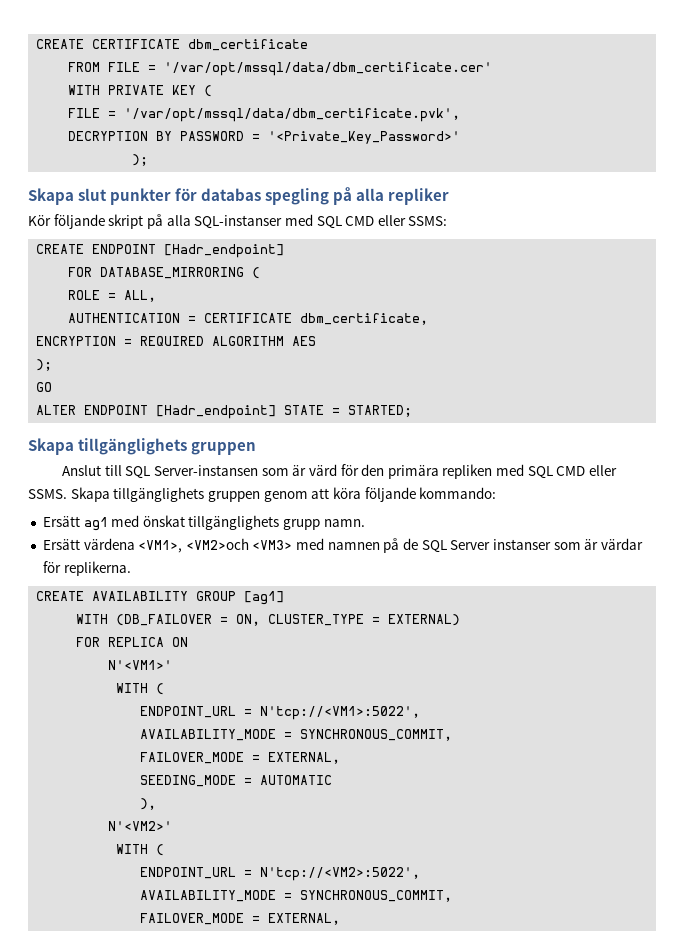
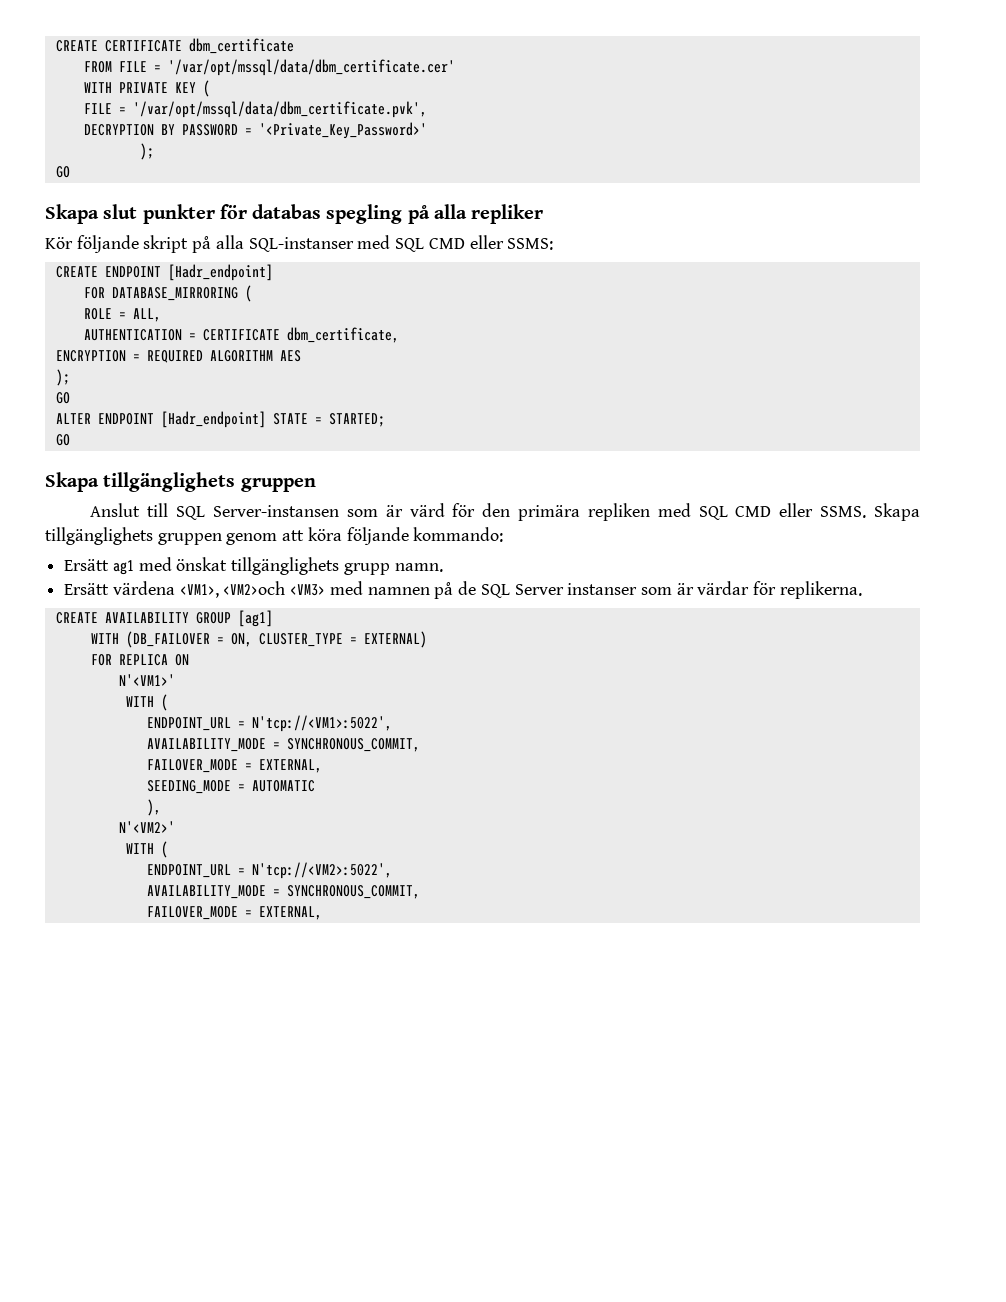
  DECRYPTION BY PASSWORD = '<Private_Key_Password>'
  );
+ GO
  ALTER ENDPOINT [Hadr_endpoint] STATE = STARTED;
+ GO

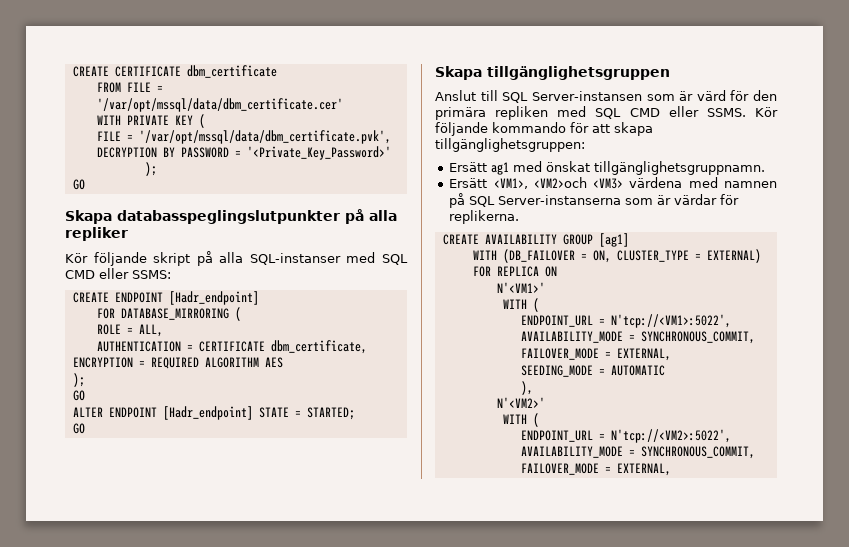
- Skapa slut punkter för databas spegling på alla repliker
+ Skapa databasspeglingslutpunkter på alla repliker
  ALTER ENDPOINT [Hadr_endpoint] STATE = STARTED;
  GO
- Skapa tillgänglighets gruppen
+ Skapa tillgänglighetsgruppen
- Skapa tillgänglighets gruppen genom att köra följande kommando:
+ Kör följande kommando för att skapa tillgänglighetsgruppen:
- Ersätt ag1 med önskat tillgänglighets grupp namn.
- Ersätt värdena <VM1>, <VM2>och <VM3> med namnen på de SQL Server instanser som är värdar för replikerna.
+ Ersätt ag1 med önskat tillgänglighetsgruppnamn.
+ Ersätt <VM1>, <VM2>och <VM3> värdena med namnen på SQL Server-instanserna som är värdar för replikerna.

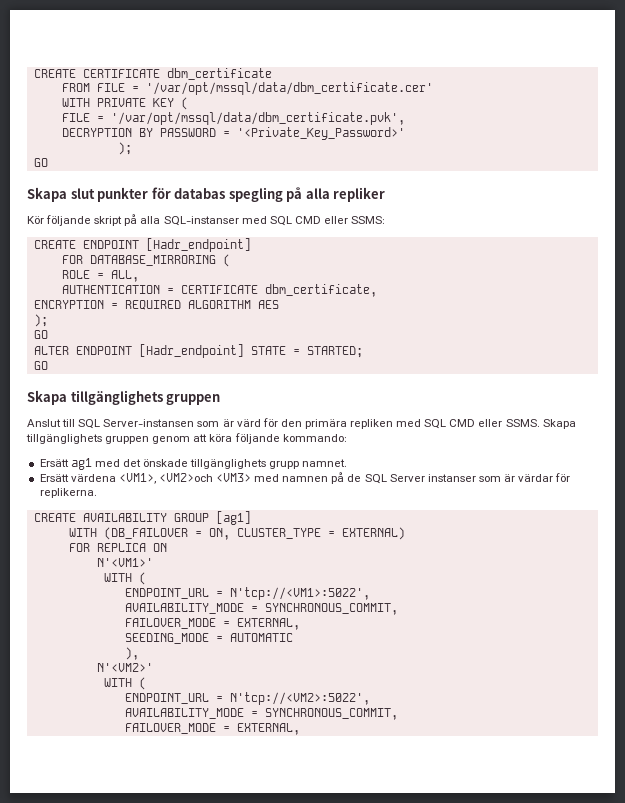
- Skapa databasspeglingslutpunkter på alla repliker
+ Skapa slut punkter för databas spegling på alla repliker
  ALTER ENDPOINT [Hadr_endpoint] STATE = STARTED;
  GO
- Skapa tillgänglighetsgruppen
+ Skapa tillgänglighets gruppen
- Kör följande kommando för att skapa tillgänglighetsgruppen:
- Ersätt ag1 med önskat tillgänglighetsgruppnamn.
- Ersätt <VM1>, <VM2>och <VM3> värdena med namnen på SQL Server-instanserna som är värdar för replikerna.
+ Skapa tillgänglighets gruppen genom att köra följande kommando:
+ Ersätt ag1 med det önskade tillgänglighets grupp namnet.
+ Ersätt värdena <VM1>, <VM2>och <VM3> med namnen på de SQL Server instanser som är värdar för replikerna.

